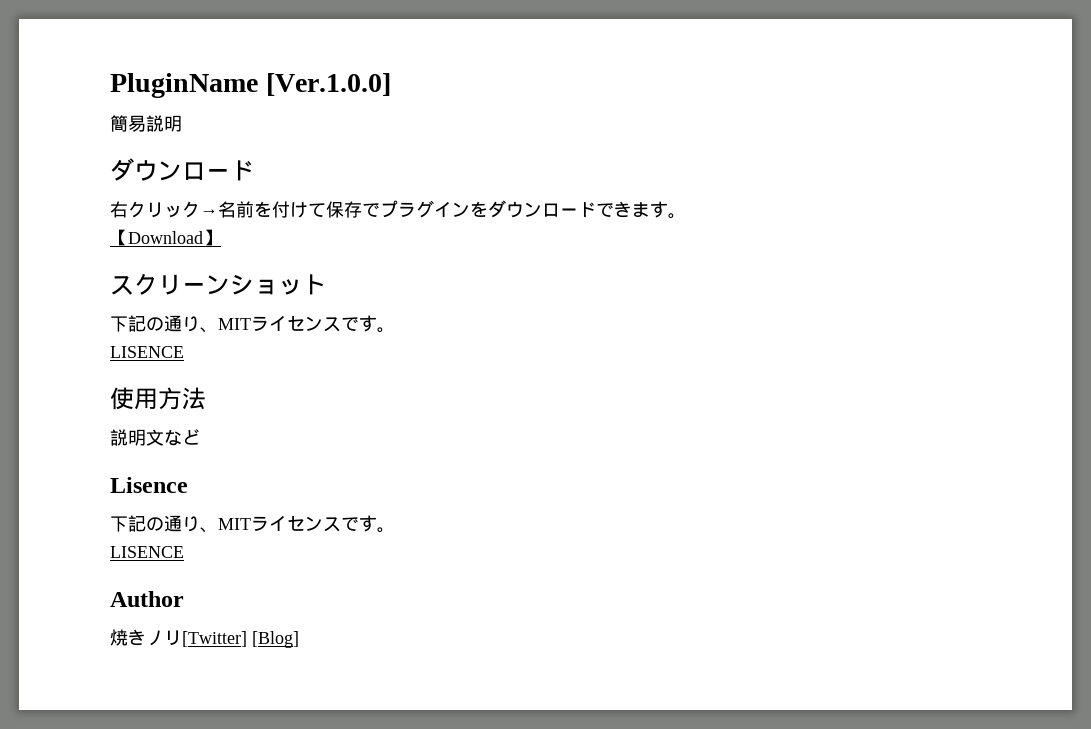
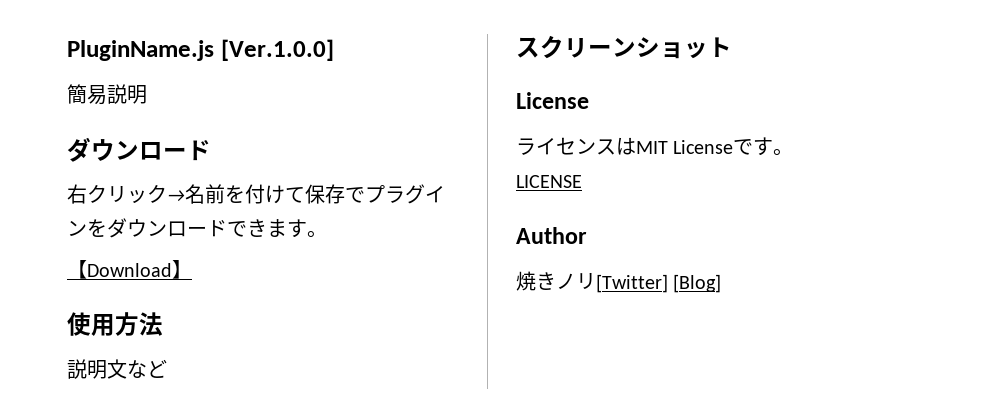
- PluginName [Ver.1.0.0]
+ PluginName.js [Ver.1.0.0]
- スクリーンショット
- 下記の通り、MITライセンスです。
- LISENCE
- Lisence
- 下記の通り、MITライセンスです。
- LISENCE
+ スクリーンショット
+ License
+ ライセンスはMIT Licenseです。
+ LICENSE

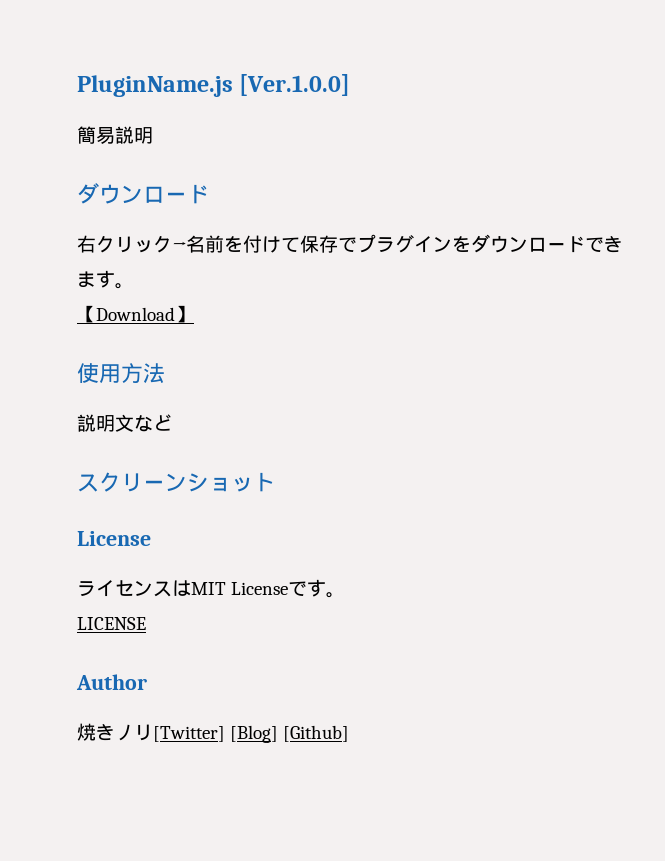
- 焼きノリ[Twitter] [Blog]
+ 焼きノリ[Twitter] [Blog] [Github]

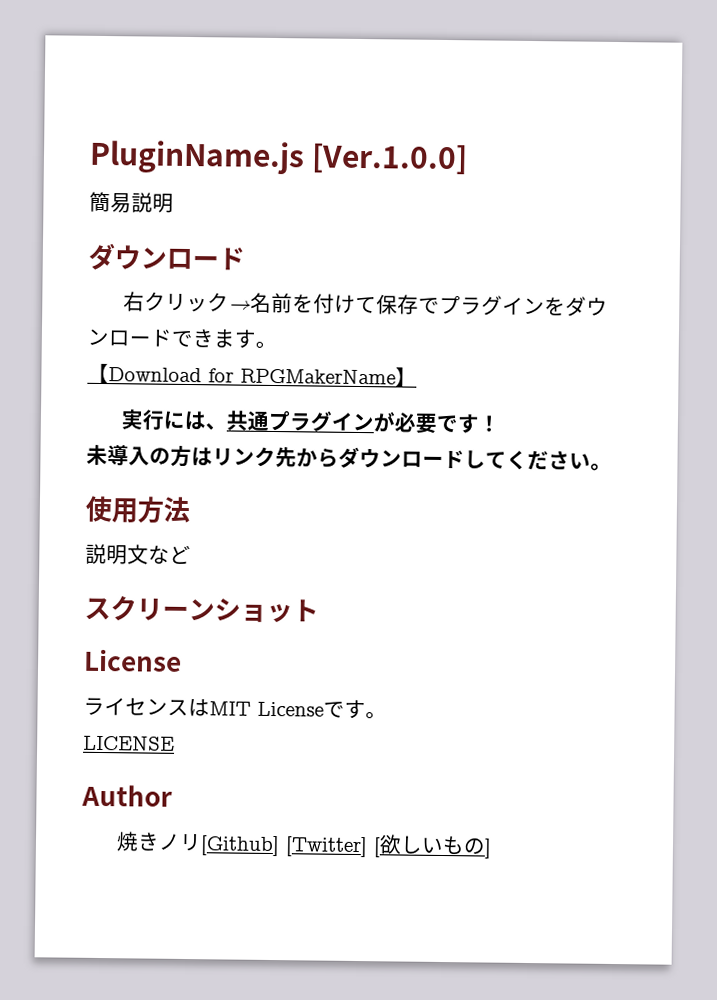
- 【Download】
+ 【Download for RPGMakerName】
+ 実行には、共通プラグインが必要です！
+ 未導入の方はリンク先からダウンロードしてください。
- 焼きノリ[Twitter] [Blog] [Github]
+ 焼きノリ[Github] [Twitter] [欲しいもの]

